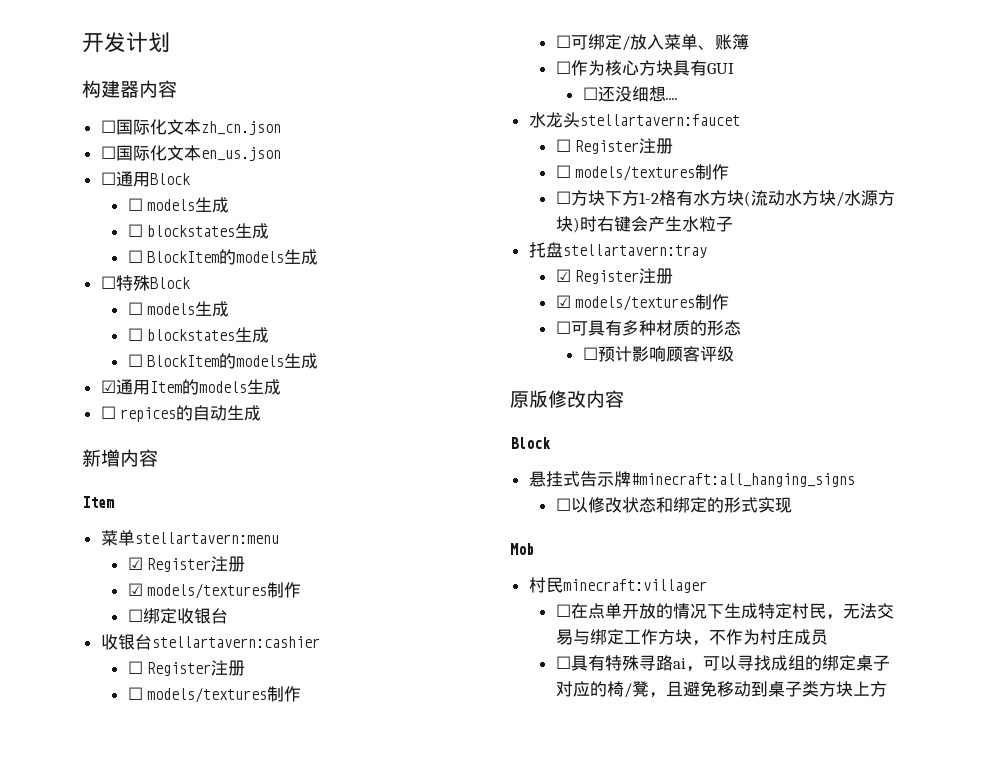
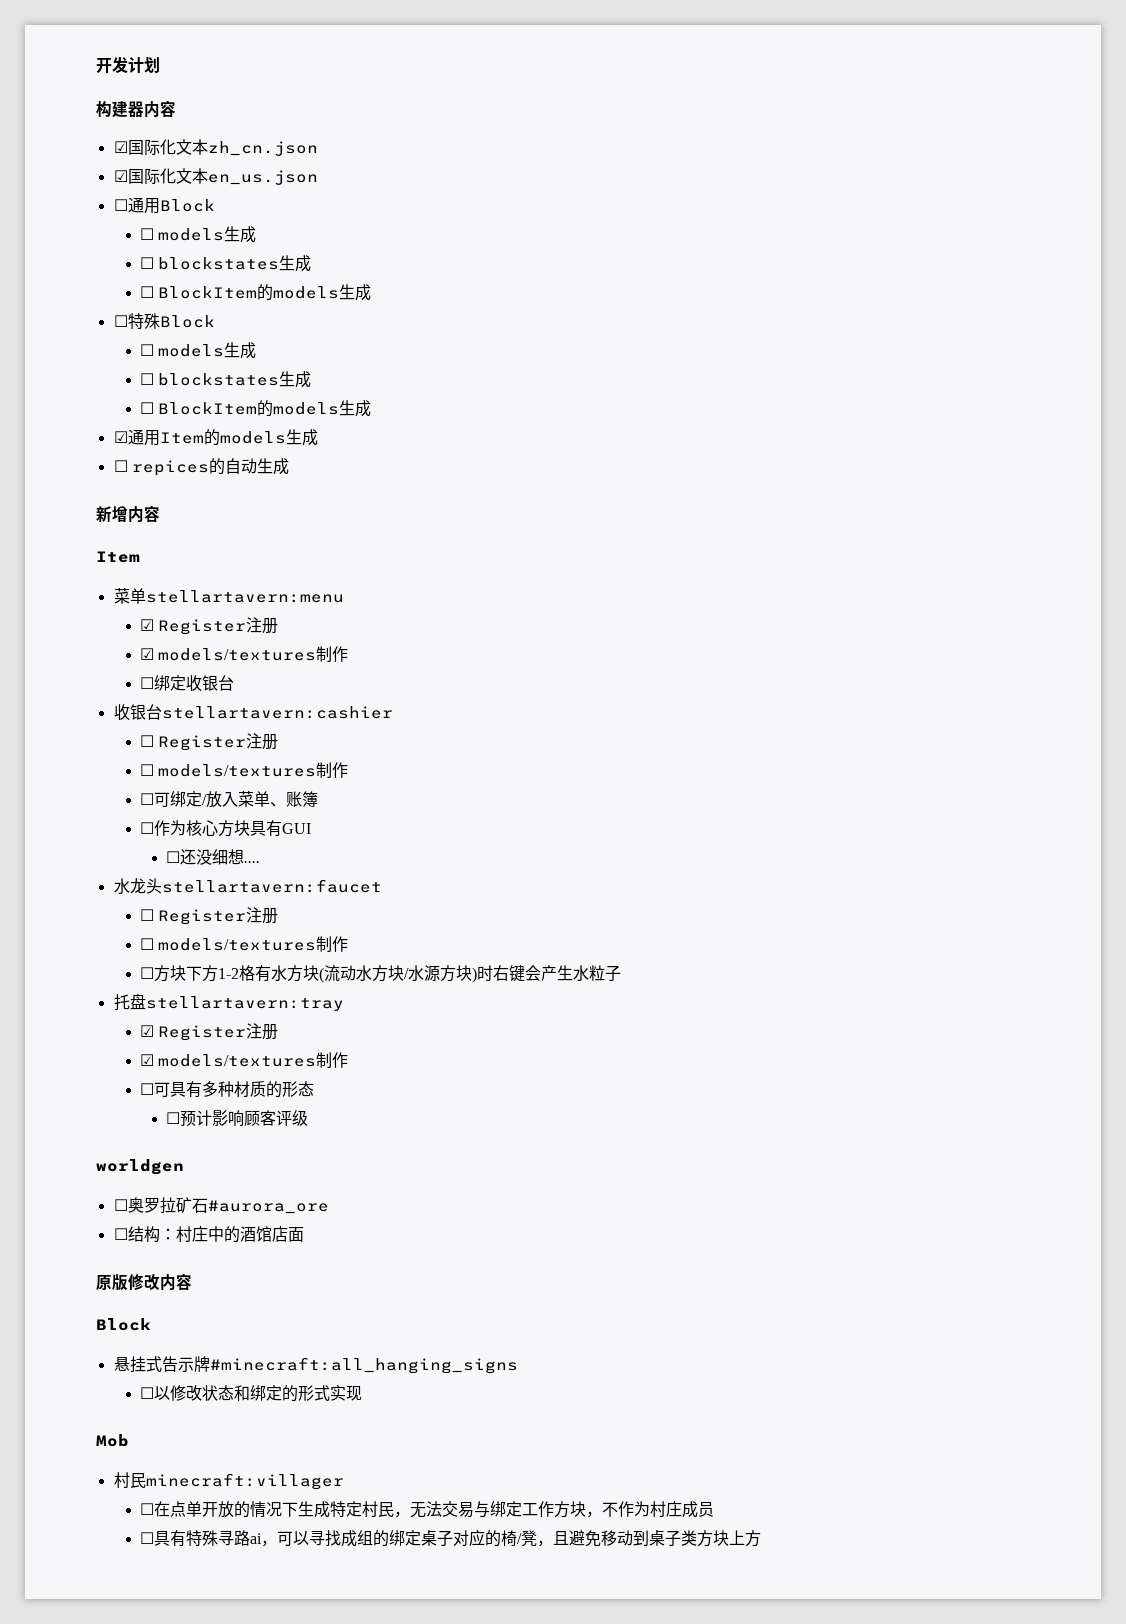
- ☐国际化文本zh_cn.json
+ ☑国际化文本zh_cn.json
- ☐国际化文本en_us.json
+ ☑国际化文本en_us.json
+ worldgen
+ ☐奥罗拉矿石#aurora_ore
+ ☐结构：村庄中的酒馆店面

